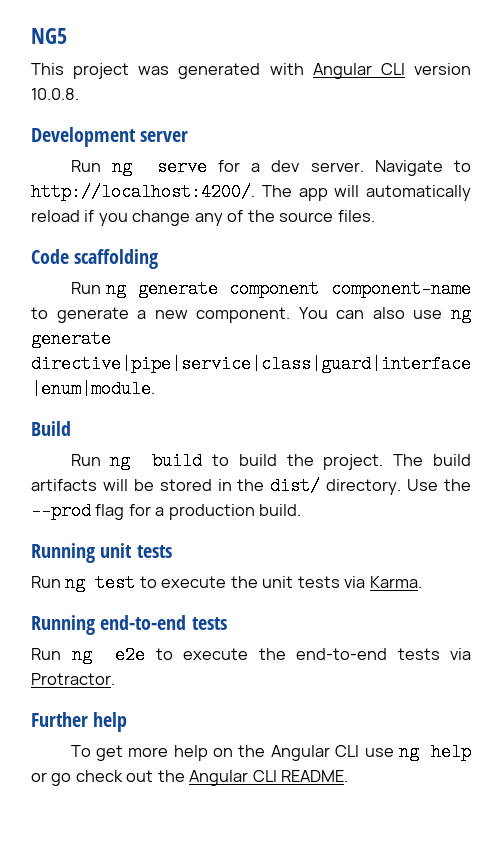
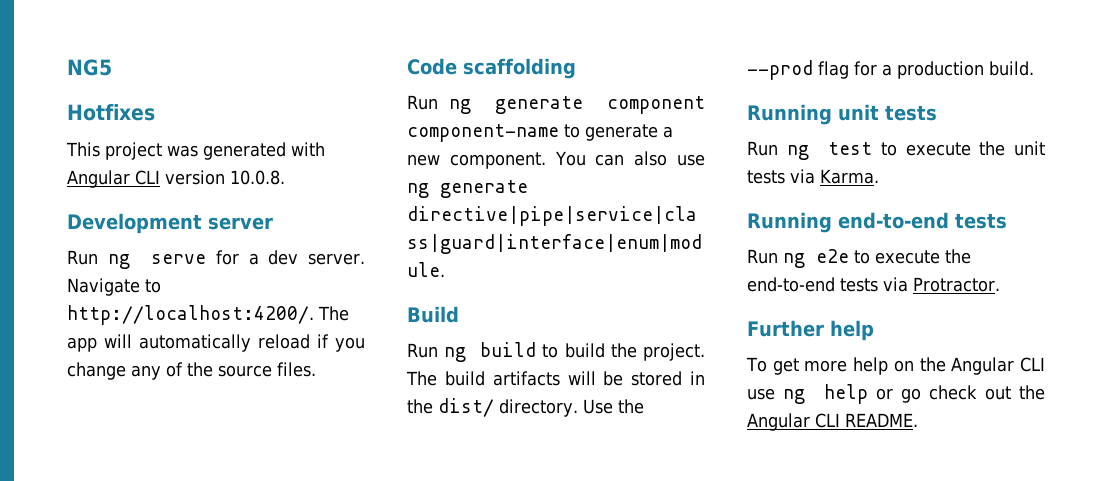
+ Hotfixes

